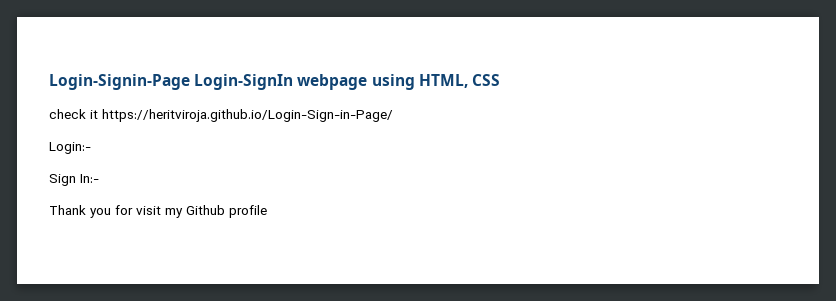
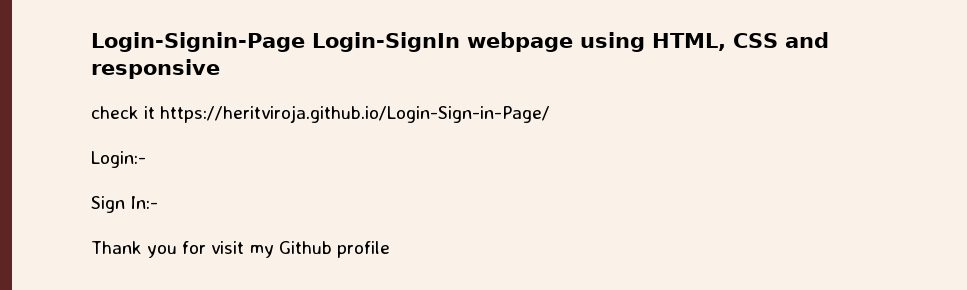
- Login-Signin-Page Login-SignIn webpage using HTML, CSS
+ Login-Signin-Page Login-SignIn webpage using HTML, CSS and responsive

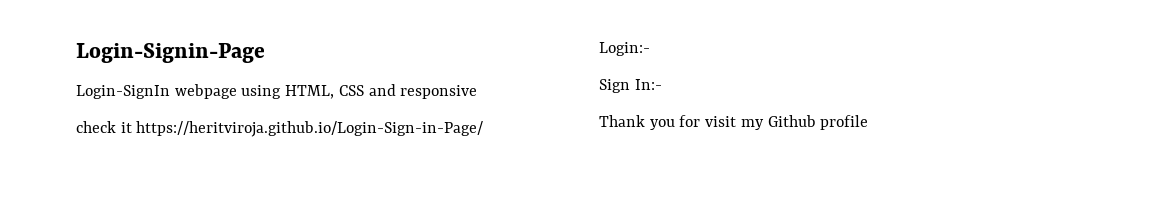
- Login-Signin-Page Login-SignIn webpage using HTML, CSS and responsive
+ Login-Signin-Page
+ Login-SignIn webpage using HTML, CSS and responsive

